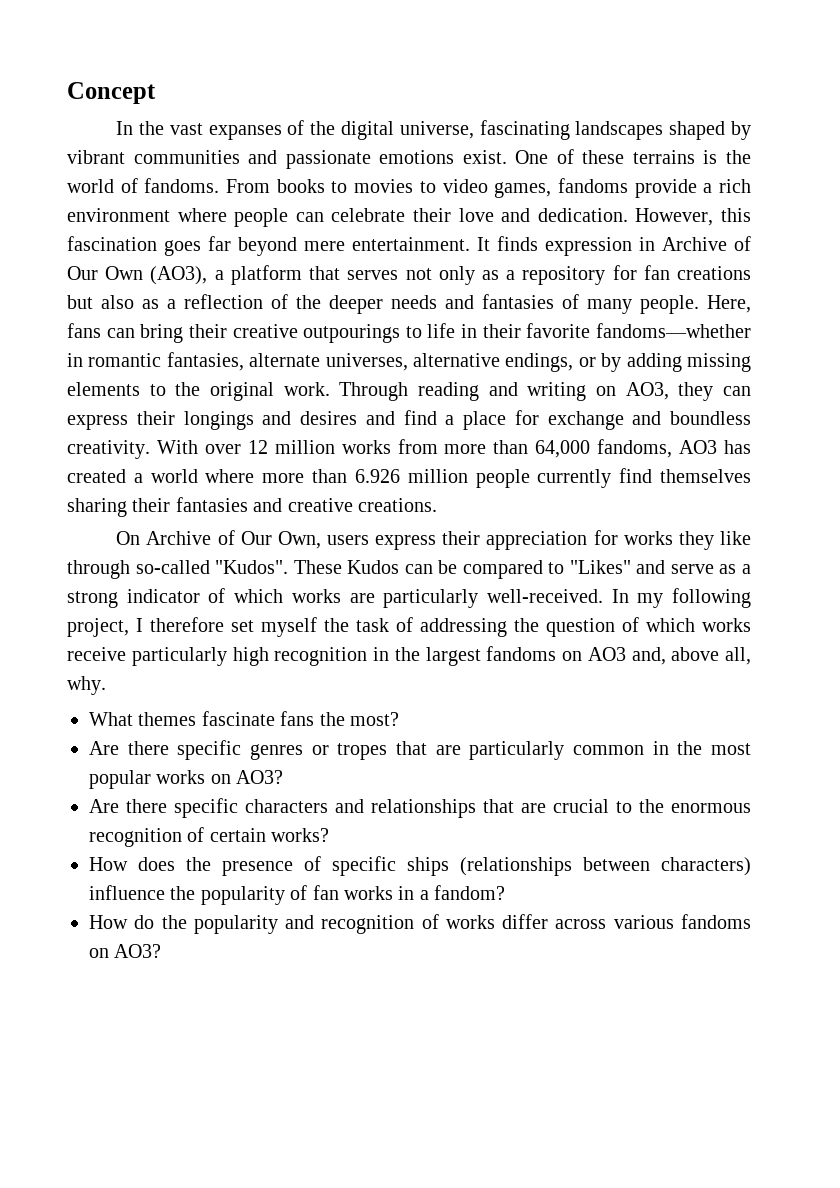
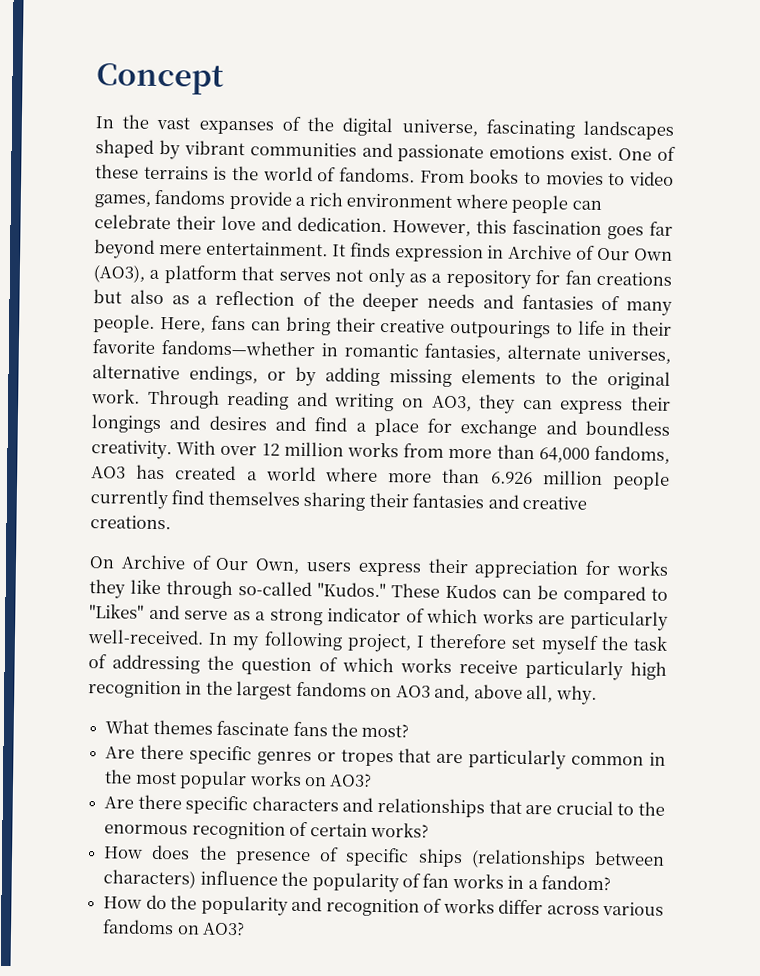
- On Archive of Our Own, users express their appreciation for works they like through so-called "Kudos".
+ On Archive of Our Own, users express their appreciation for works they like through so-called "Kudos."

